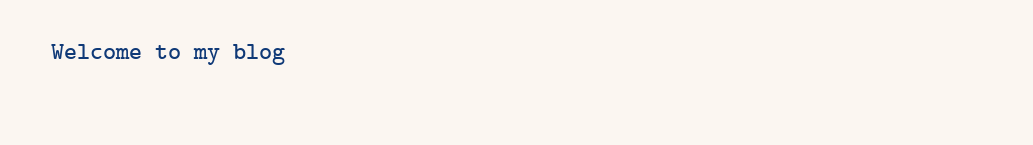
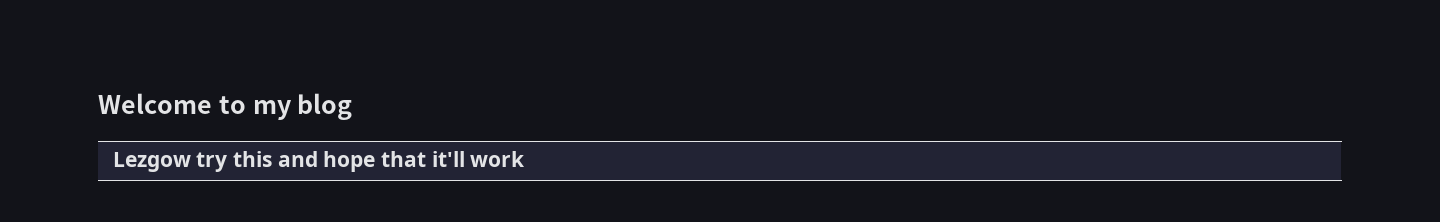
+ Lezgow try this and hope that it'll work

